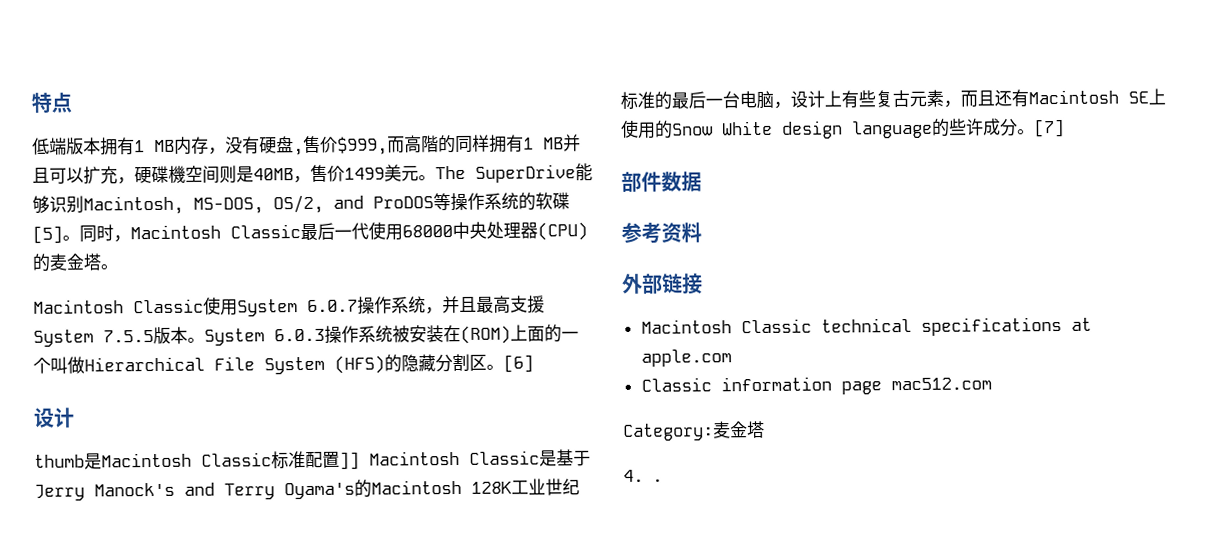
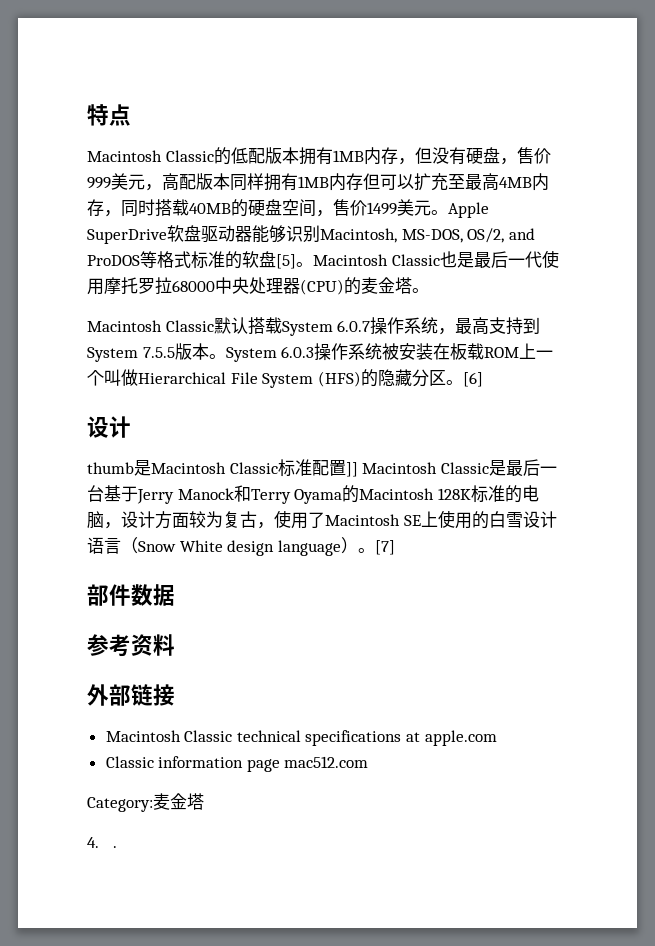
- 低端版本拥有1 MB内存，没有硬盘,售价$999,而高階的同样拥有1 MB并且可以扩充，硬碟機空间则是40MB，售价1499美元。The SuperDrive能够识别Macintosh, MS-DOS, OS/2, and ProDOS等操作系统的软碟[5]。同时，Macintosh Classic最后一代使用68000中央处理器(CPU)的麦金塔。
+ Macintosh Classic的低配版本拥有1MB内存，但没有硬盘，售价999美元，高配版本同样拥有1MB内存但可以扩充至最高4MB内存，同时搭载40MB的硬盘空间，售价1499美元。Apple SuperDrive软盘驱动器能够识别Macintosh, MS-DOS, OS/2, and ProDOS等格式标准的软盘[5]。Macintosh Classic也是最后一代使用摩托罗拉68000中央处理器(CPU)的麦金塔。
- Macintosh Classic使用System 6.0.7操作系统，并且最高支援System 7.5.5版本。
+ Macintosh Classic默认搭载System 6.0.7操作系统，最高支持到System 7.5.5版本。
- System 6.0.3操作系统被安装在(ROM)上面的一个叫做Hierarchical File System (HFS)的隐藏分割区。
+ System 6.0.3操作系统被安装在板载ROM上一个叫做Hierarchical File System (HFS)的隐藏分区。
- thumb是Macintosh Classic标准配置]] Macintosh Classic是基于Jerry Manock's and Terry Oyama's的Macintosh 128K工业世纪标准的最后一台电脑，设计上有些复古元素，而且还有Macintosh SE上使用的Snow White design language的些许成分。
+ thumb是Macintosh Classic标准配置]] Macintosh Classic是最后一台基于Jerry Manock和Terry Oyama的Macintosh 128K标准的电脑，设计方面较为复古，使用了Macintosh SE上使用的白雪设计语言（Snow White design language）。

